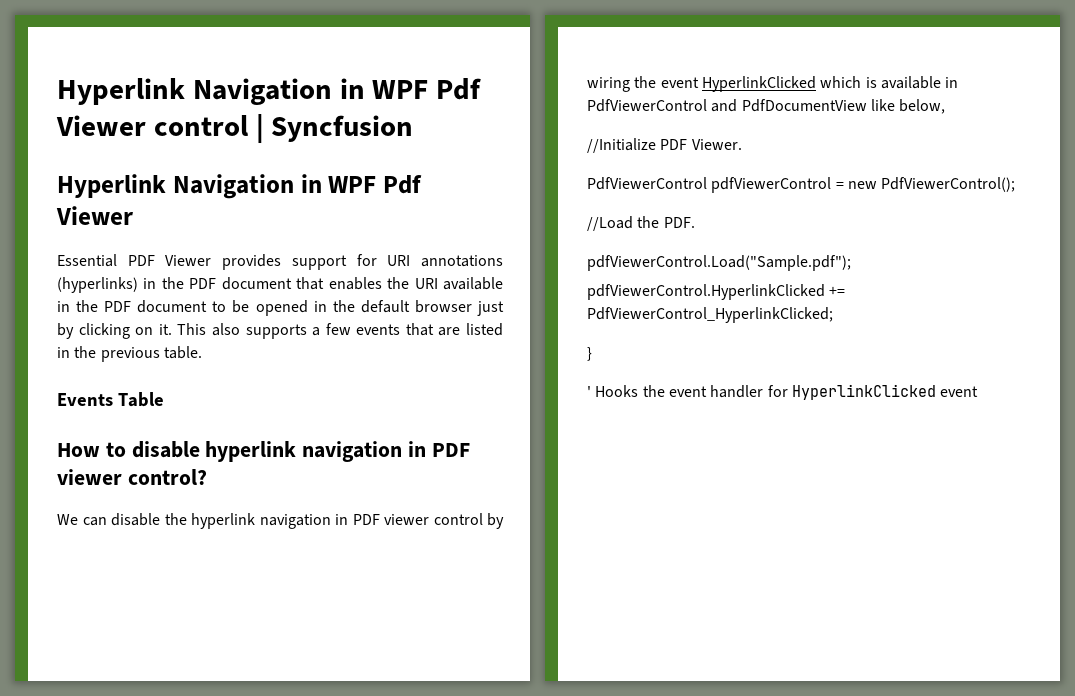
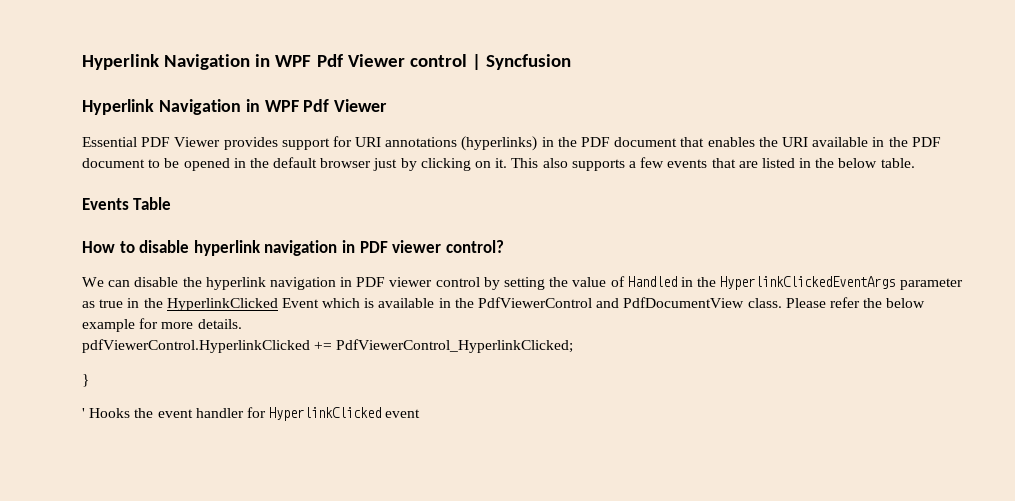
- This also supports a few events that are listed in the previous table.
+ This also supports a few events that are listed in the below table.
- We can disable the hyperlink navigation in PDF viewer control by wiring the event HyperlinkClicked which is available in PdfViewerControl and PdfDocumentView like below,
- //Initialize PDF Viewer.
- PdfViewerControl pdfViewerControl = new PdfViewerControl();
- //Load the PDF.
- pdfViewerControl.Load("Sample.pdf");
+ We can disable the hyperlink navigation in PDF viewer control by setting the value of Handled in the HyperlinkClickedEventArgs parameter as true in the HyperlinkClicked Event which is available in the PdfViewerControl and PdfDocumentView class. Please refer the below example for more details.

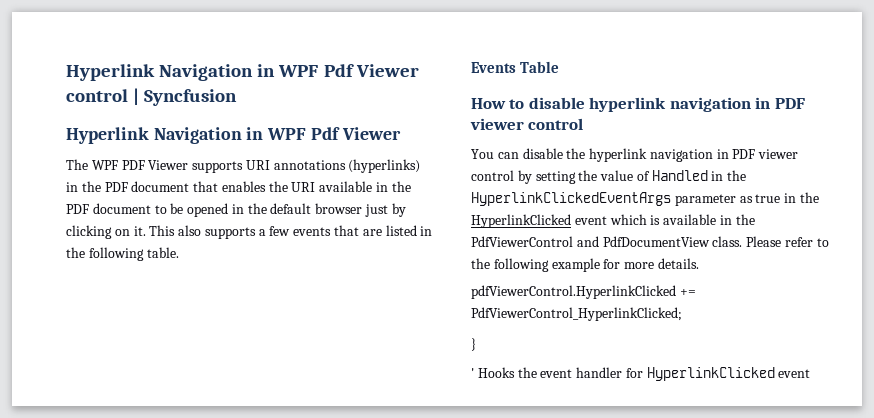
- Essential PDF Viewer provides support for URI annotations (hyperlinks) in the PDF document that enables the URI available in the PDF document to be opened in the default browser just by clicking on it.
+ The WPF PDF Viewer supports URI annotations (hyperlinks) in the PDF document that enables the URI available in the PDF document to be opened in the default browser just by clicking on it.
- This also supports a few events that are listed in the below table.
+ This also supports a few events that are listed in the following table.
- How to disable hyperlink navigation in PDF viewer control?
- We can disable the hyperlink navigation in PDF viewer control by setting the value of Handled in the HyperlinkClickedEventArgs parameter as true in the HyperlinkClicked Event which is available in the PdfViewerControl and PdfDocumentView class.
+ How to disable hyperlink navigation in PDF viewer control
+ You can disable the hyperlink navigation in PDF viewer control by setting the value of Handled in the HyperlinkClickedEventArgs parameter as true in the HyperlinkClicked event which is available in the PdfViewerControl and PdfDocumentView class.
- Please refer the below example for more details.
+ Please refer to the following example for more details.

